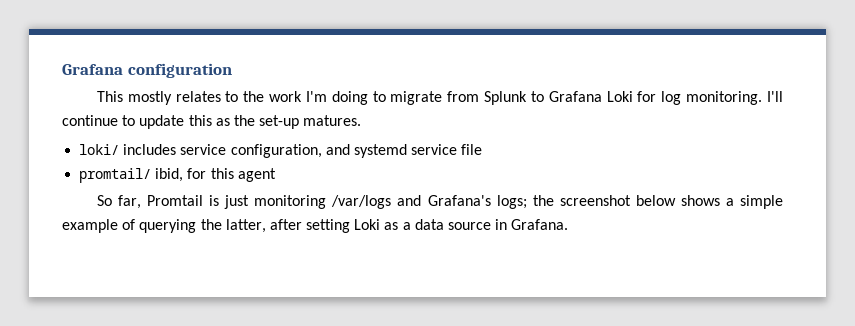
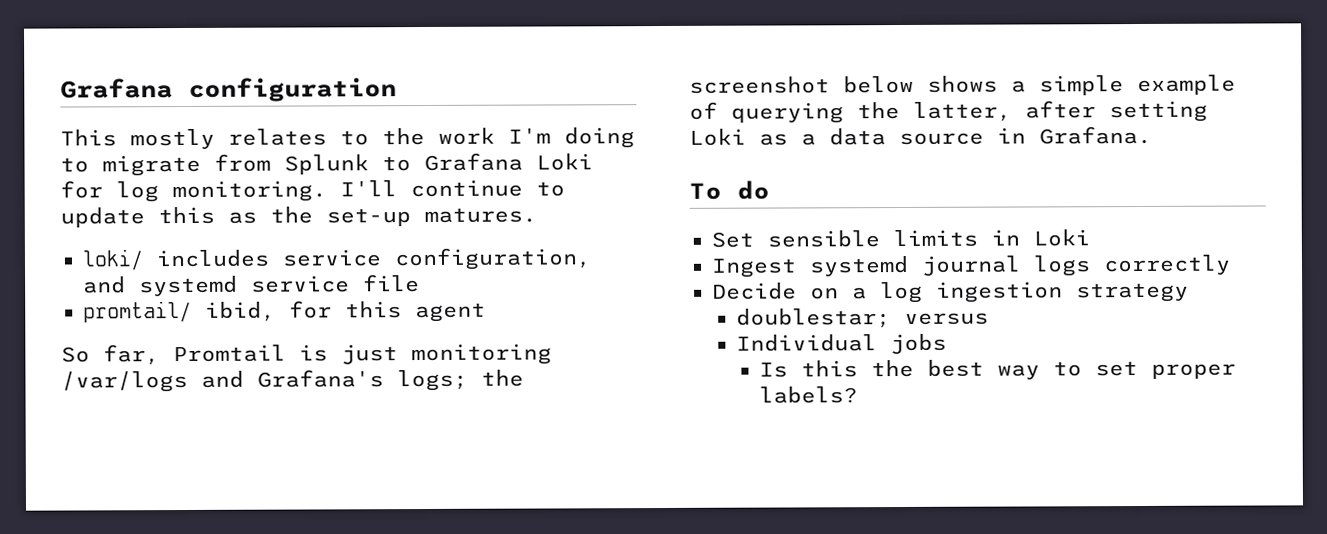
+ To do
+ Set sensible limits in Loki
+ Ingest systemd journal logs correctly
+ Decide on a log ingestion strategy
+ doublestar; versus
+ Individual jobs
+ Is this the best way to set proper labels?

